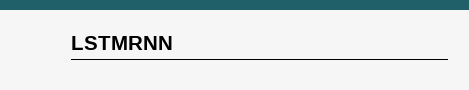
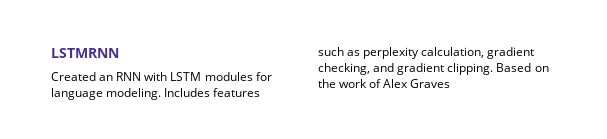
+ Created an RNN with LSTM modules for language modeling. Includes features such as perplexity calculation, gradient checking, and gradient clipping. Based on the work of Alex Graves

